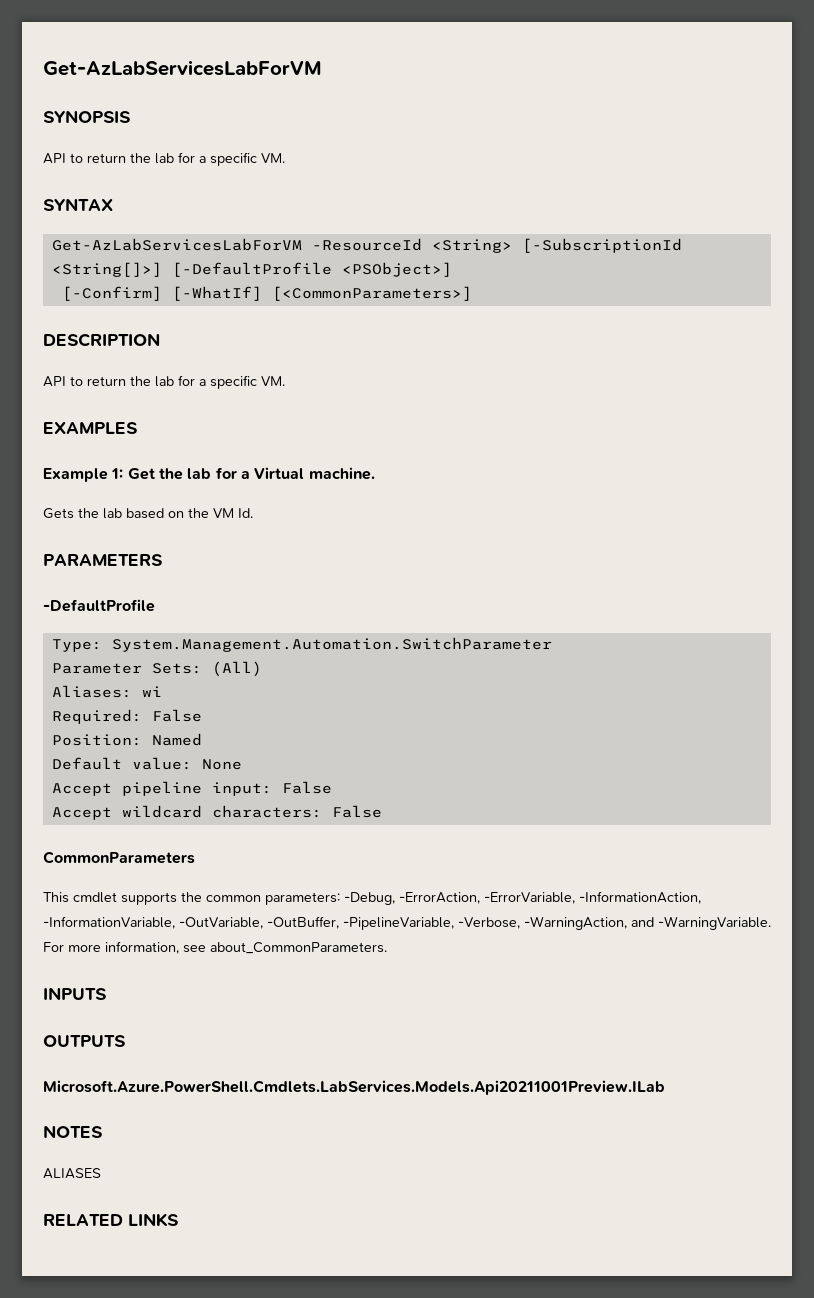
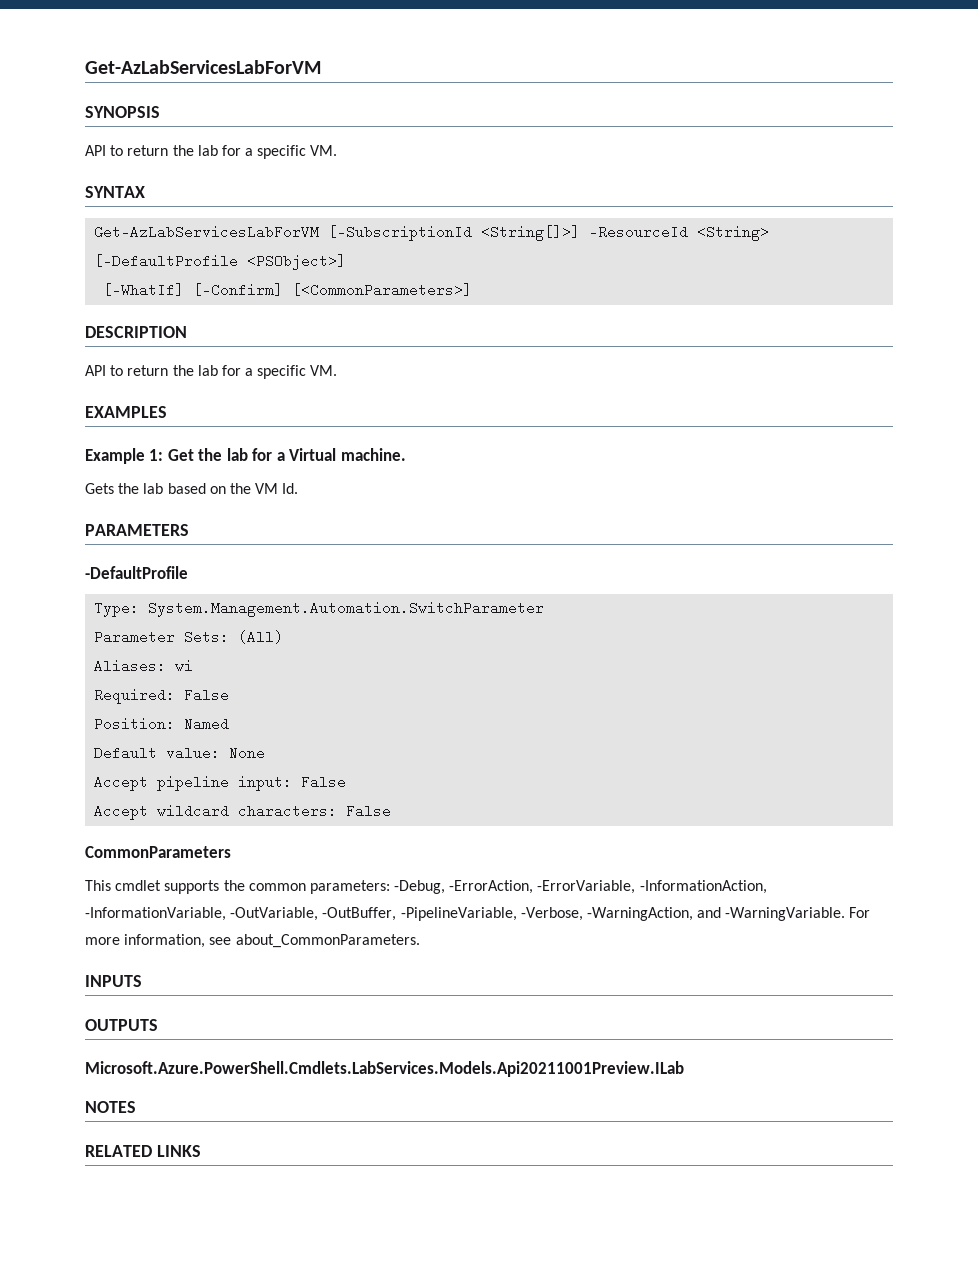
- Get-AzLabServicesLabForVM -ResourceId <String> [-SubscriptionId <String[]>] [-DefaultProfile <PSObject>]
+ Get-AzLabServicesLabForVM [-SubscriptionId <String[]>] -ResourceId <String> [-DefaultProfile <PSObject>]
- [-Confirm] [-WhatIf] [<CommonParameters>]
+ [-WhatIf] [-Confirm] [<CommonParameters>]
- ALIASES

